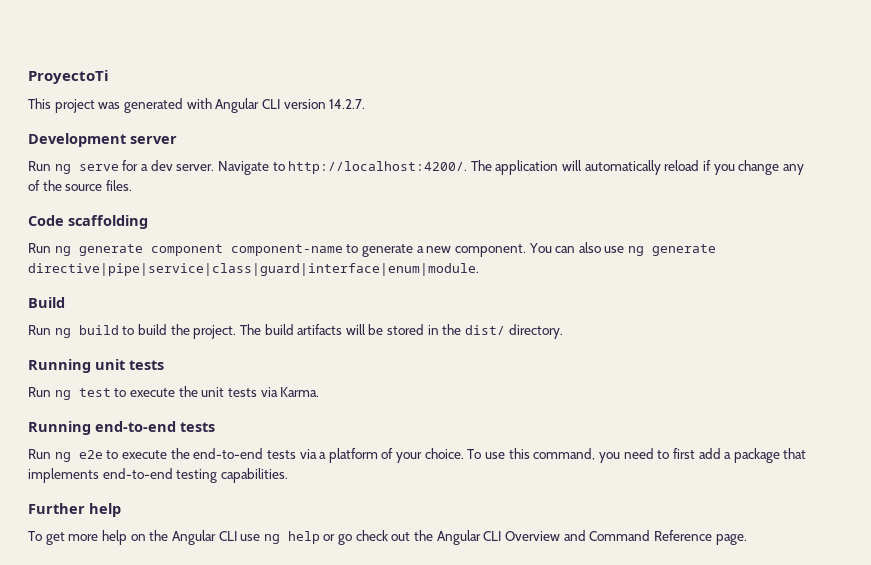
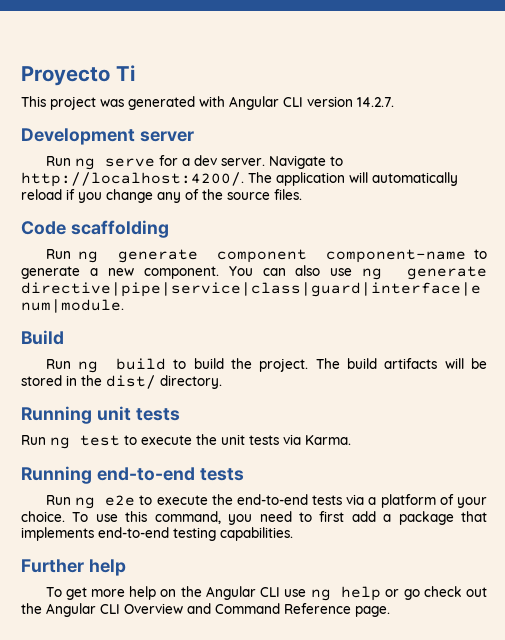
- ProyectoTi
+ Proyecto Ti

